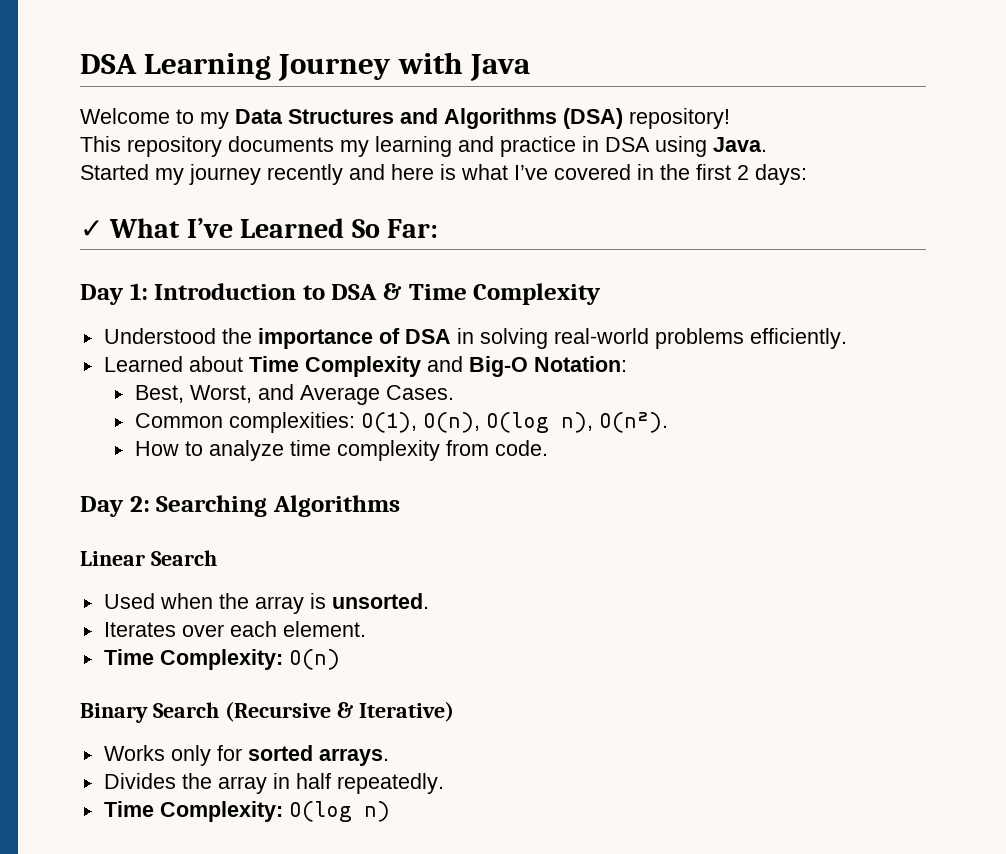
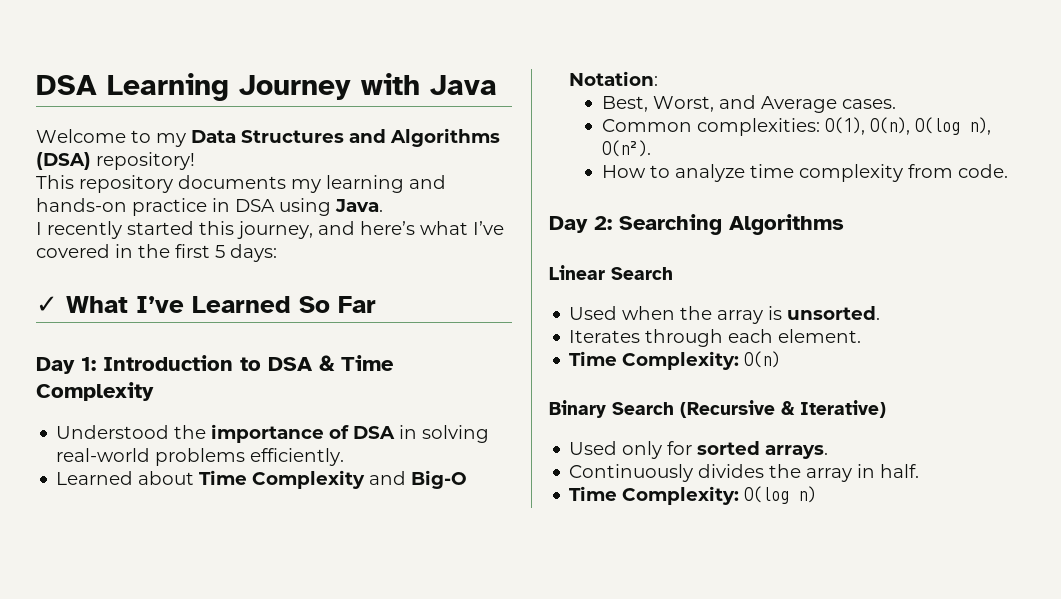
- This repository documents my learning and practice in DSA using Java.
+ This repository documents my learning and hands-on practice in DSA using Java.
- Started my journey recently and here is what I’ve covered in the first 2 days:
+ I recently started this journey, and here’s what I’ve covered in the first 5 days:
- ✓ What I’ve Learned So Far:
+ ✓ What I’ve Learned So Far
- Best, Worst, and Average Cases.
+ Best, Worst, and Average cases.
- Iterates over each element.
+ Iterates through each element.
- Works only for sorted arrays.
+ Used only for sorted arrays.
- Divides the array in half repeatedly.
+ Continuously divides the array in half.

